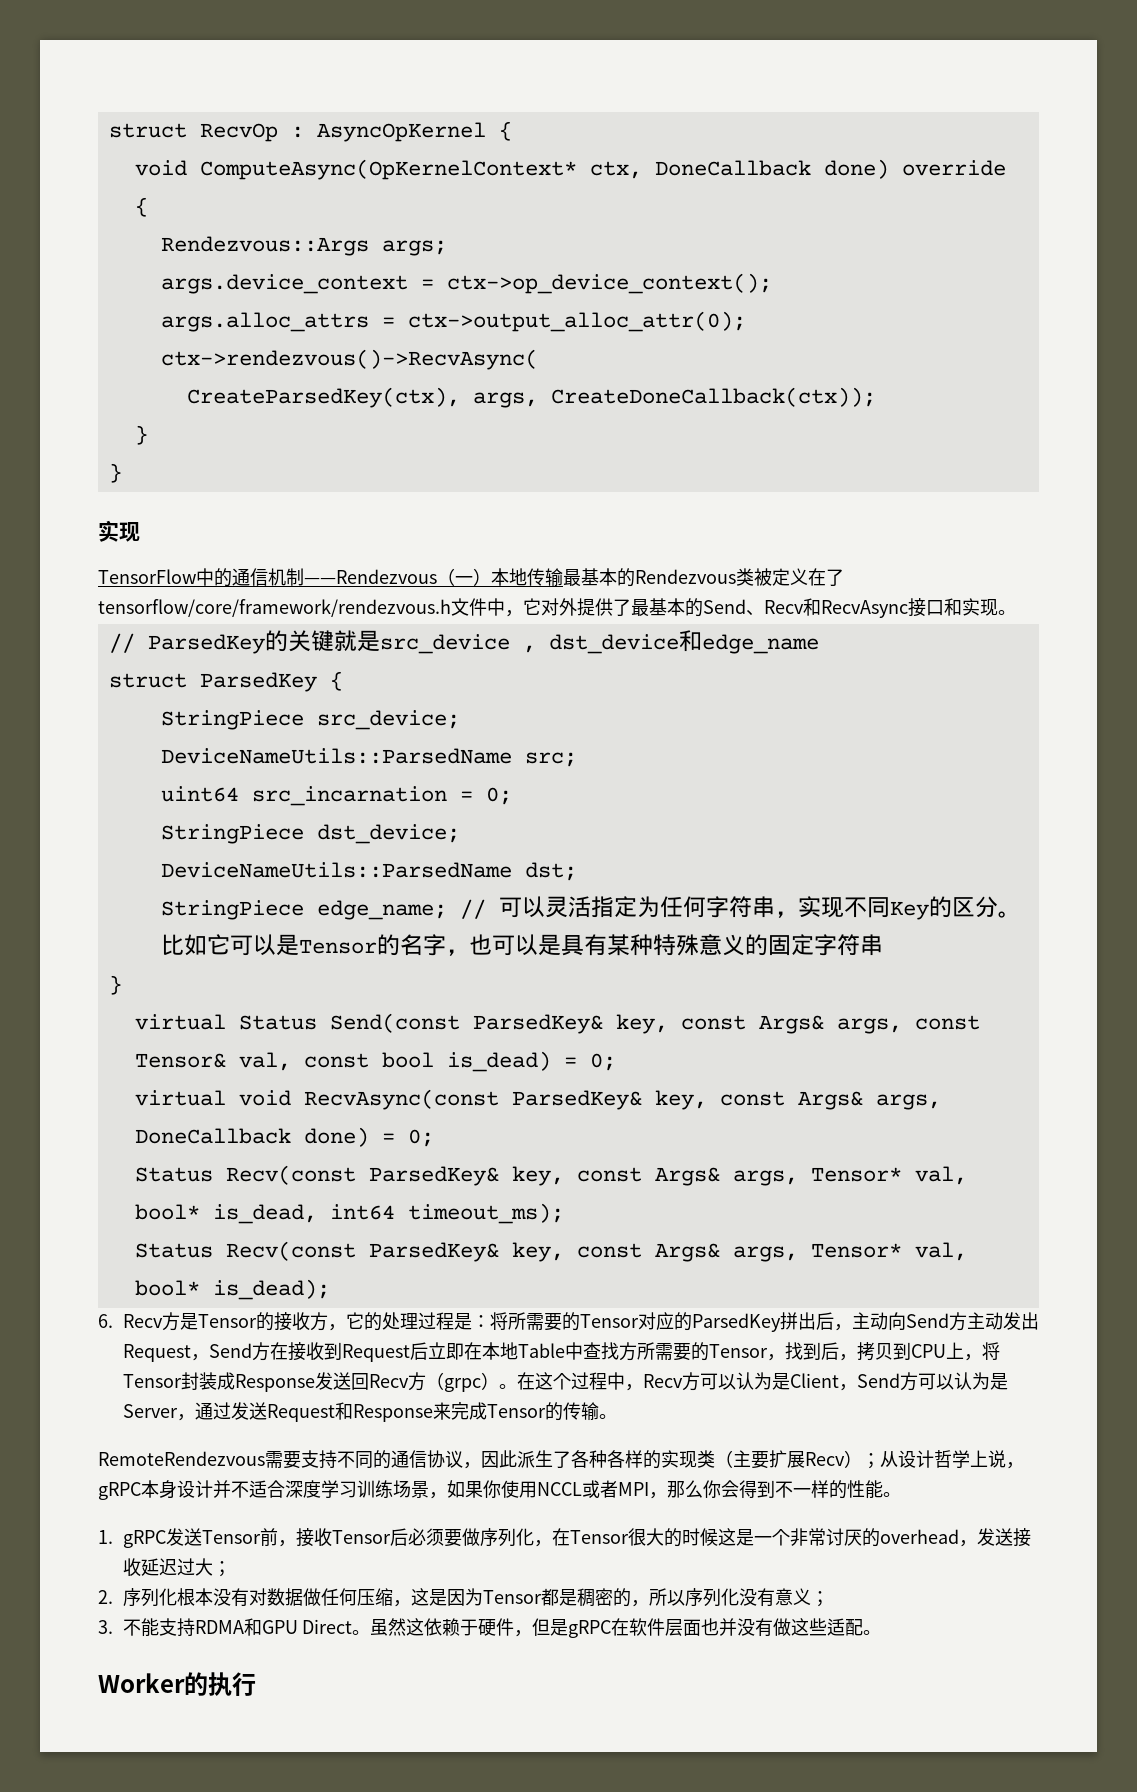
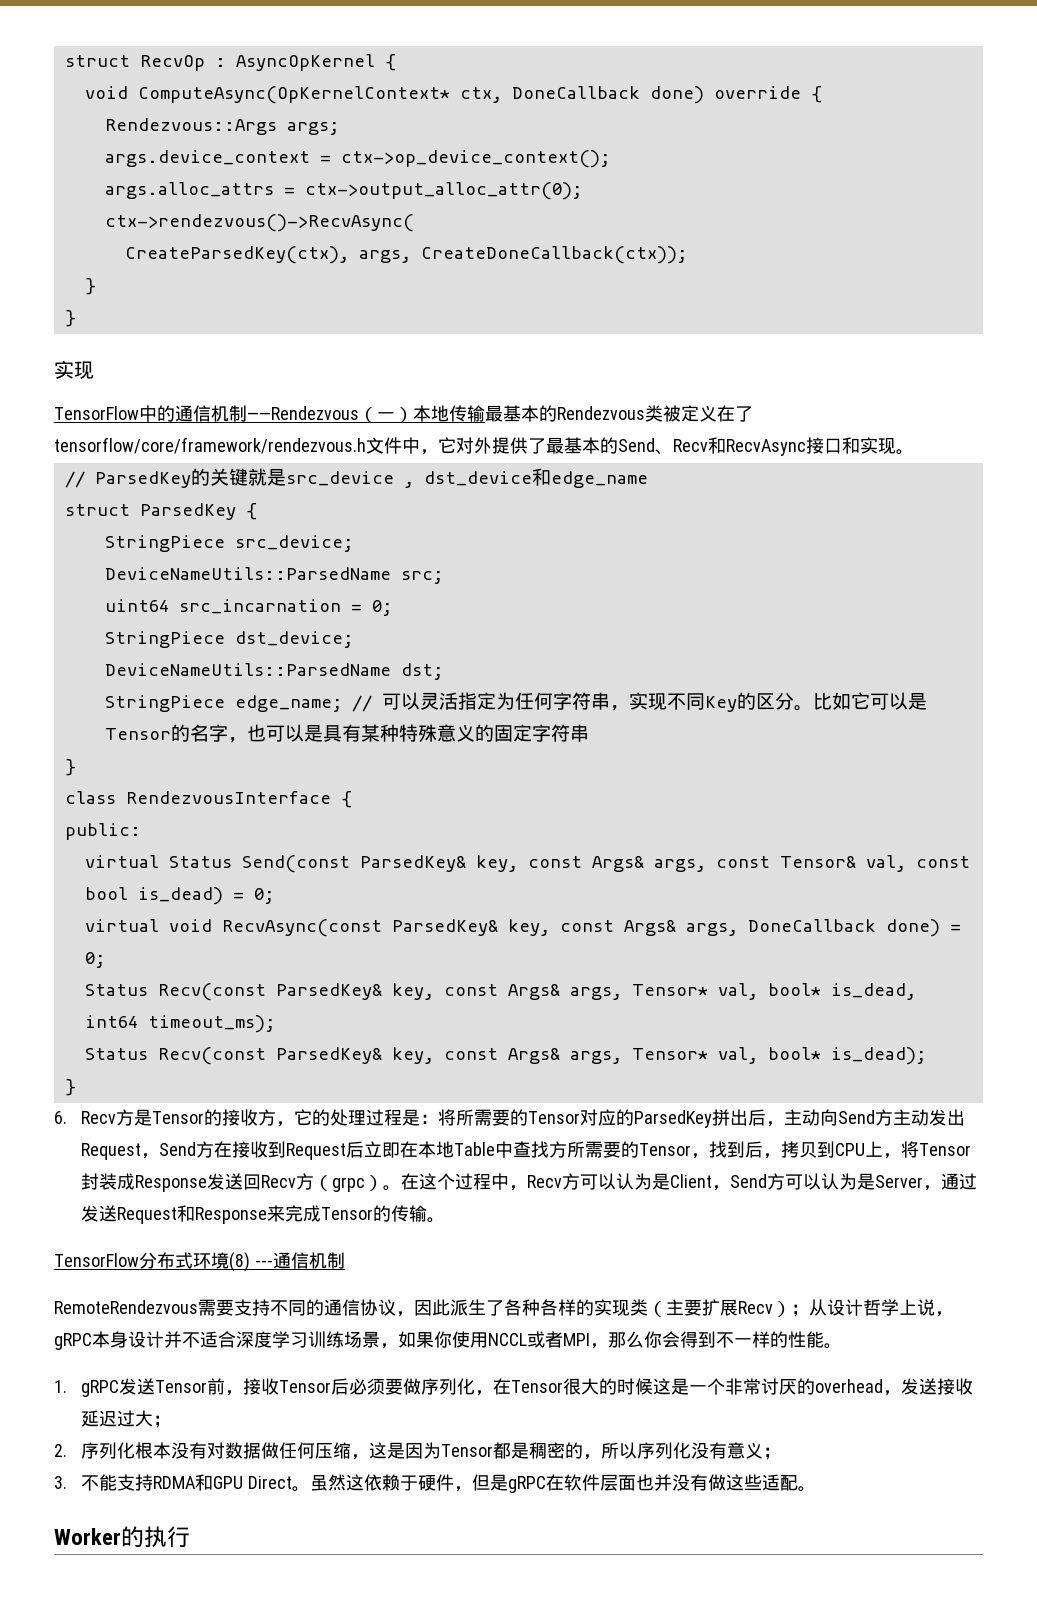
+ class RendezvousInterface {
+ public:
  Status Recv(const ParsedKey& key, const Args& args, Tensor* val, bool* is_dead);
+ }
+ TensorFlow分布式环境(8) ---通信机制

